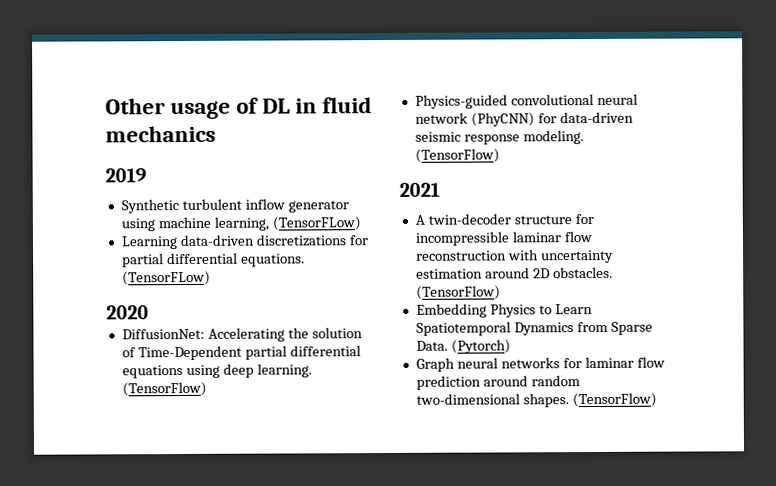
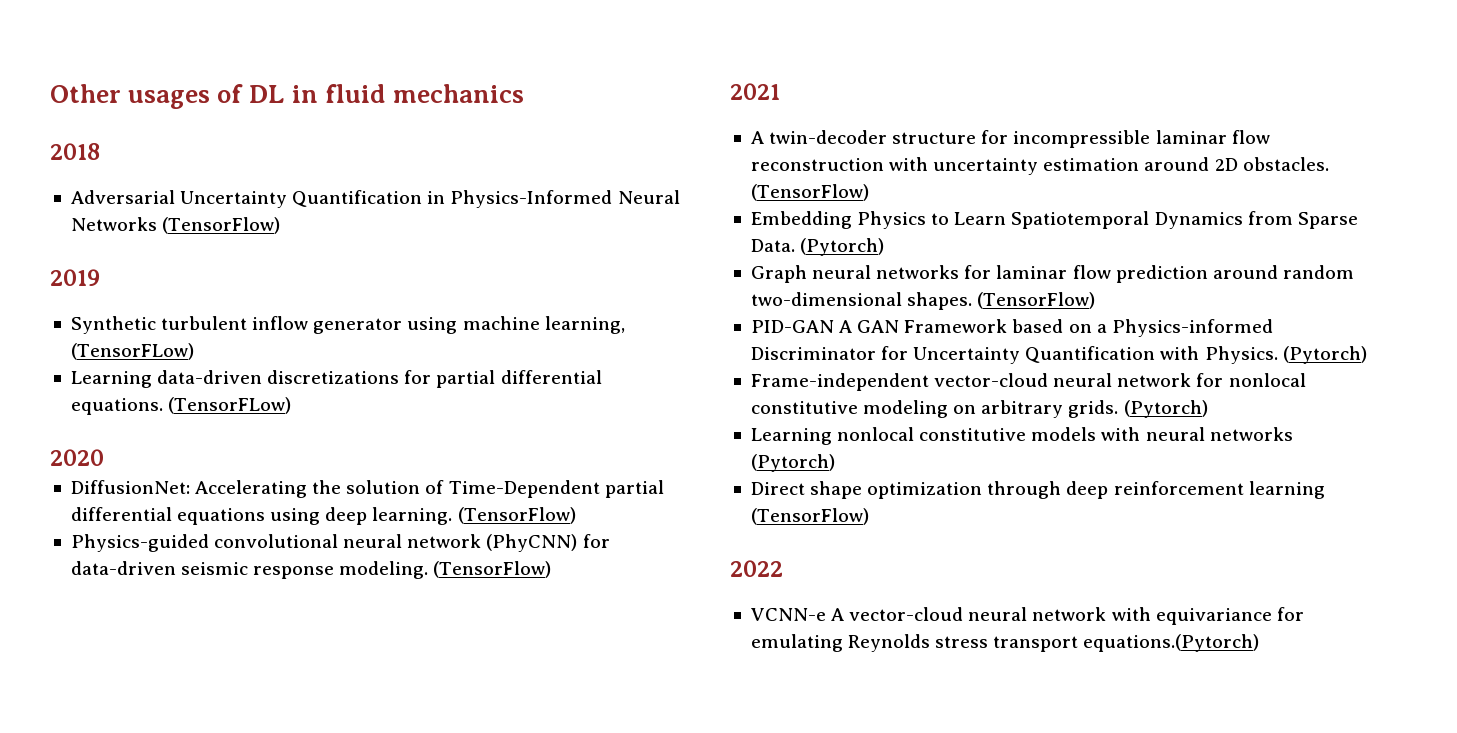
- Other usage of DL in fluid mechanics
+ Other usages of DL in fluid mechanics
+ 2018
+ Adversarial Uncertainty Quantification in Physics-Informed Neural Networks (TensorFlow)
+ PID-GAN A GAN Framework based on a Physics-informed Discriminator for Uncertainty Quantification with Physics. (Pytorch)
+ Frame-independent vector-cloud neural network for nonlocal constitutive modeling on arbitrary grids. (Pytorch)
+ Learning nonlocal constitutive models with neural networks (Pytorch)
+ Direct shape optimization through deep reinforcement learning (TensorFlow)
+ 2022
+ VCNN-e A vector-cloud neural network with equivariance for emulating Reynolds stress transport equations.(Pytorch)

